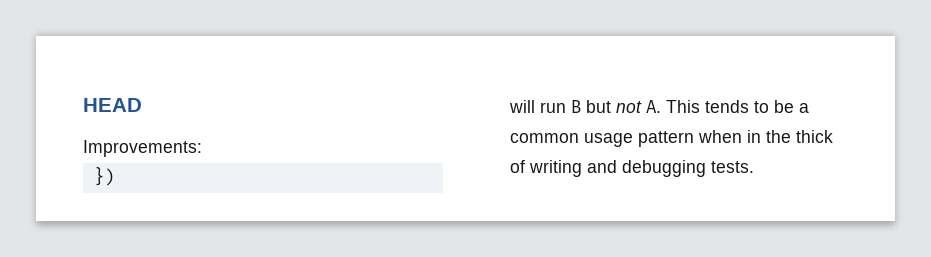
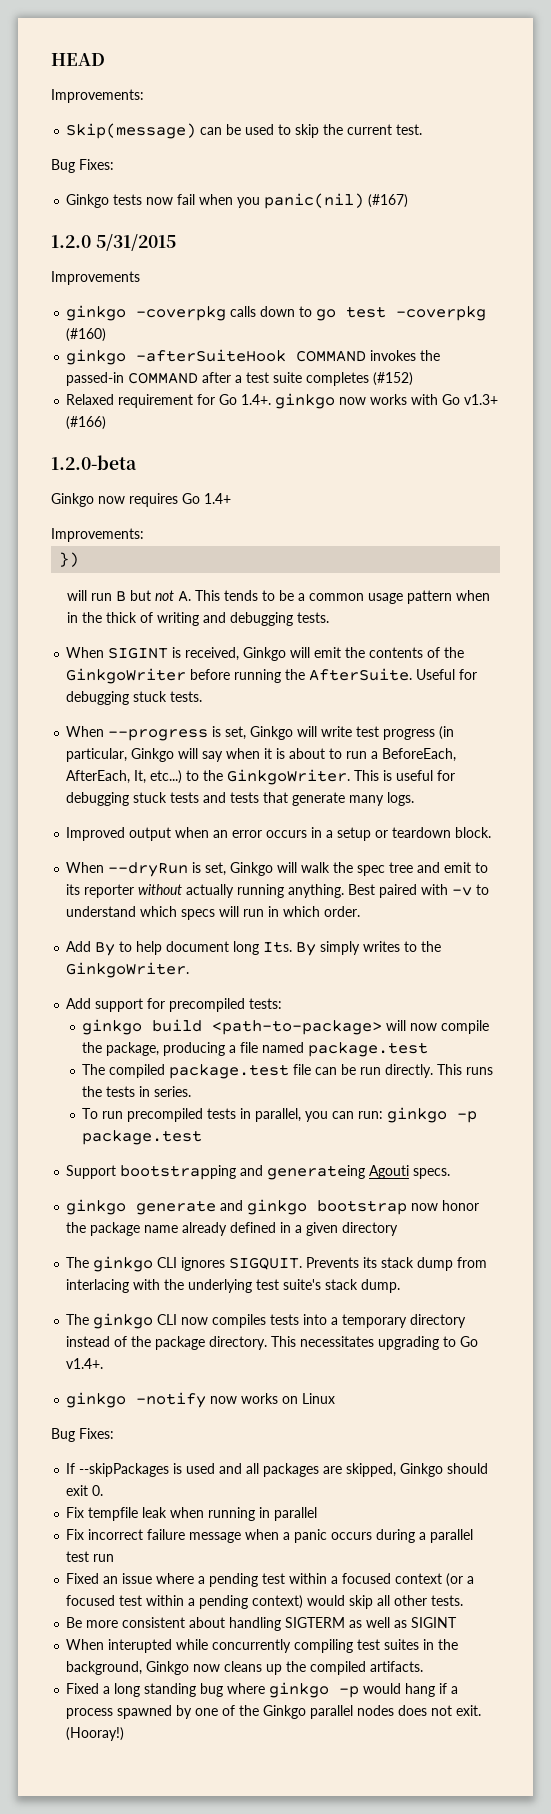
+ Skip(message) can be used to skip the current test.
+ Bug Fixes:
+ Ginkgo tests now fail when you panic(nil) (#167)
+ 1.2.0 5/31/2015
+ Improvements
+ ginkgo -coverpkg calls down to go test -coverpkg (#160)
+ ginkgo -afterSuiteHook COMMAND invokes the passed-in COMMAND after a test suite completes (#152)
+ Relaxed requirement for Go 1.4+. ginkgo now works with Go v1.3+ (#166)
+ 1.2.0-beta
+ Ginkgo now requires Go 1.4+
+ Improvements:
+ When SIGINT is received, Ginkgo will emit the contents of the GinkgoWriter before running the AfterSuite. Useful for debugging stuck tests.
+ When --progress is set, Ginkgo will write test progress (in particular, Ginkgo will say when it is about to run a BeforeEach, AfterEach, It, etc...) to the GinkgoWriter. This is useful for debugging stuck tests and tests that generate many logs.
+ Improved output when an error occurs in a setup or teardown block.
+ When --dryRun is set, Ginkgo will walk the spec tree and emit to its reporter without actually running anything. Best paired with -v to understand which specs will run in which order.
+ Add By to help document long Its. By simply writes to the GinkgoWriter.
+ Add support for precompiled tests:
+ ginkgo build <path-to-package> will now compile the package, producing a file named package.test
+ The compiled package.test file can be run directly. This runs the tests in series.
+ To run precompiled tests in parallel, you can run: ginkgo -p package.test
+ Support bootstrapping and generateing Agouti specs.
+ ginkgo generate and ginkgo bootstrap now honor the package name already defined in a given directory
+ The ginkgo CLI ignores SIGQUIT. Prevents its stack dump from interlacing with the underlying test suite's stack dump.
+ The ginkgo CLI now compiles tests into a temporary directory instead of the package directory. This necessitates upgrading to Go v1.4+.
+ ginkgo -notify now works on Linux
+ Bug Fixes:
+ If --skipPackages is used and all packages are skipped, Ginkgo should exit 0.
+ Fix tempfile leak when running in parallel
+ Fix incorrect failure message when a panic occurs during a parallel test run
+ Fixed an issue where a pending test within a focused context (or a focused test within a pending context) would skip all other tests.
+ Be more consistent about handling SIGTERM as well as SIGINT
+ When interupted while concurrently compiling test suites in the background, Ginkgo now cleans up the compiled artifacts.
+ Fixed a long standing bug where ginkgo -p would hang if a process spawned by one of the Ginkgo parallel nodes does not exit. (Hooray!)

